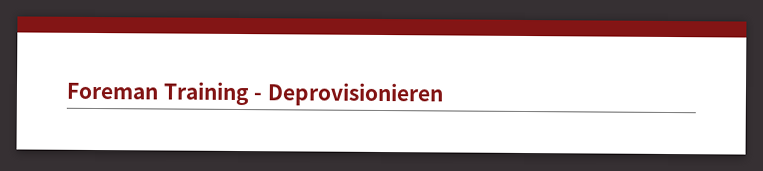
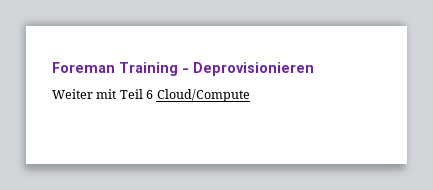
+ Weiter mit Teil 6 Cloud/Compute

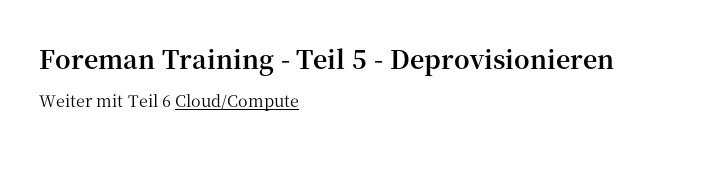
- Foreman Training - Deprovisionieren
+ Foreman Training - Teil 5 - Deprovisionieren

